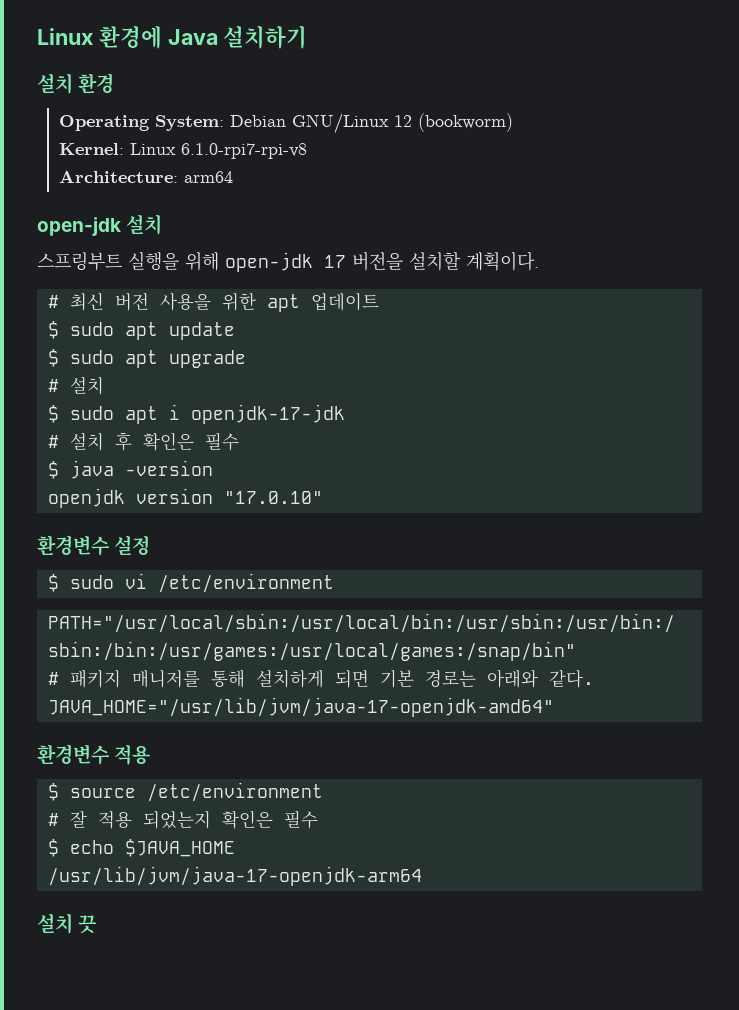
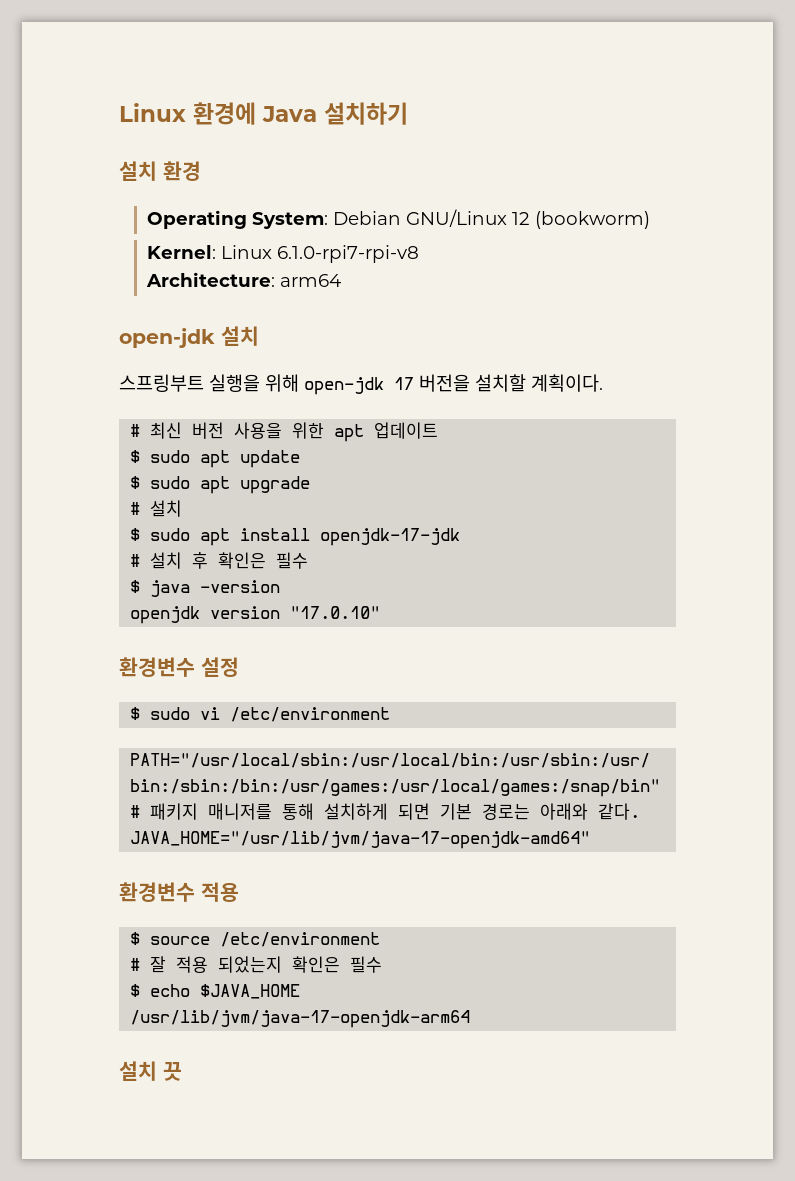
- $ sudo apt i openjdk-17-jdk
+ $ sudo apt install openjdk-17-jdk

